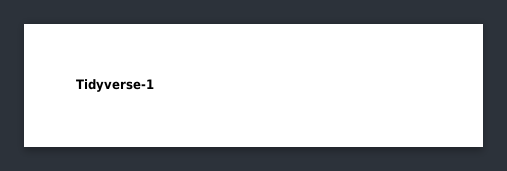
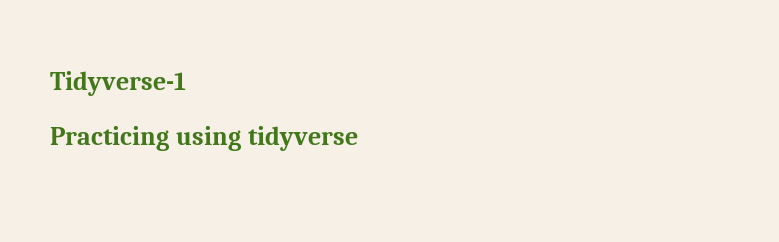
+ Practicing using tidyverse

